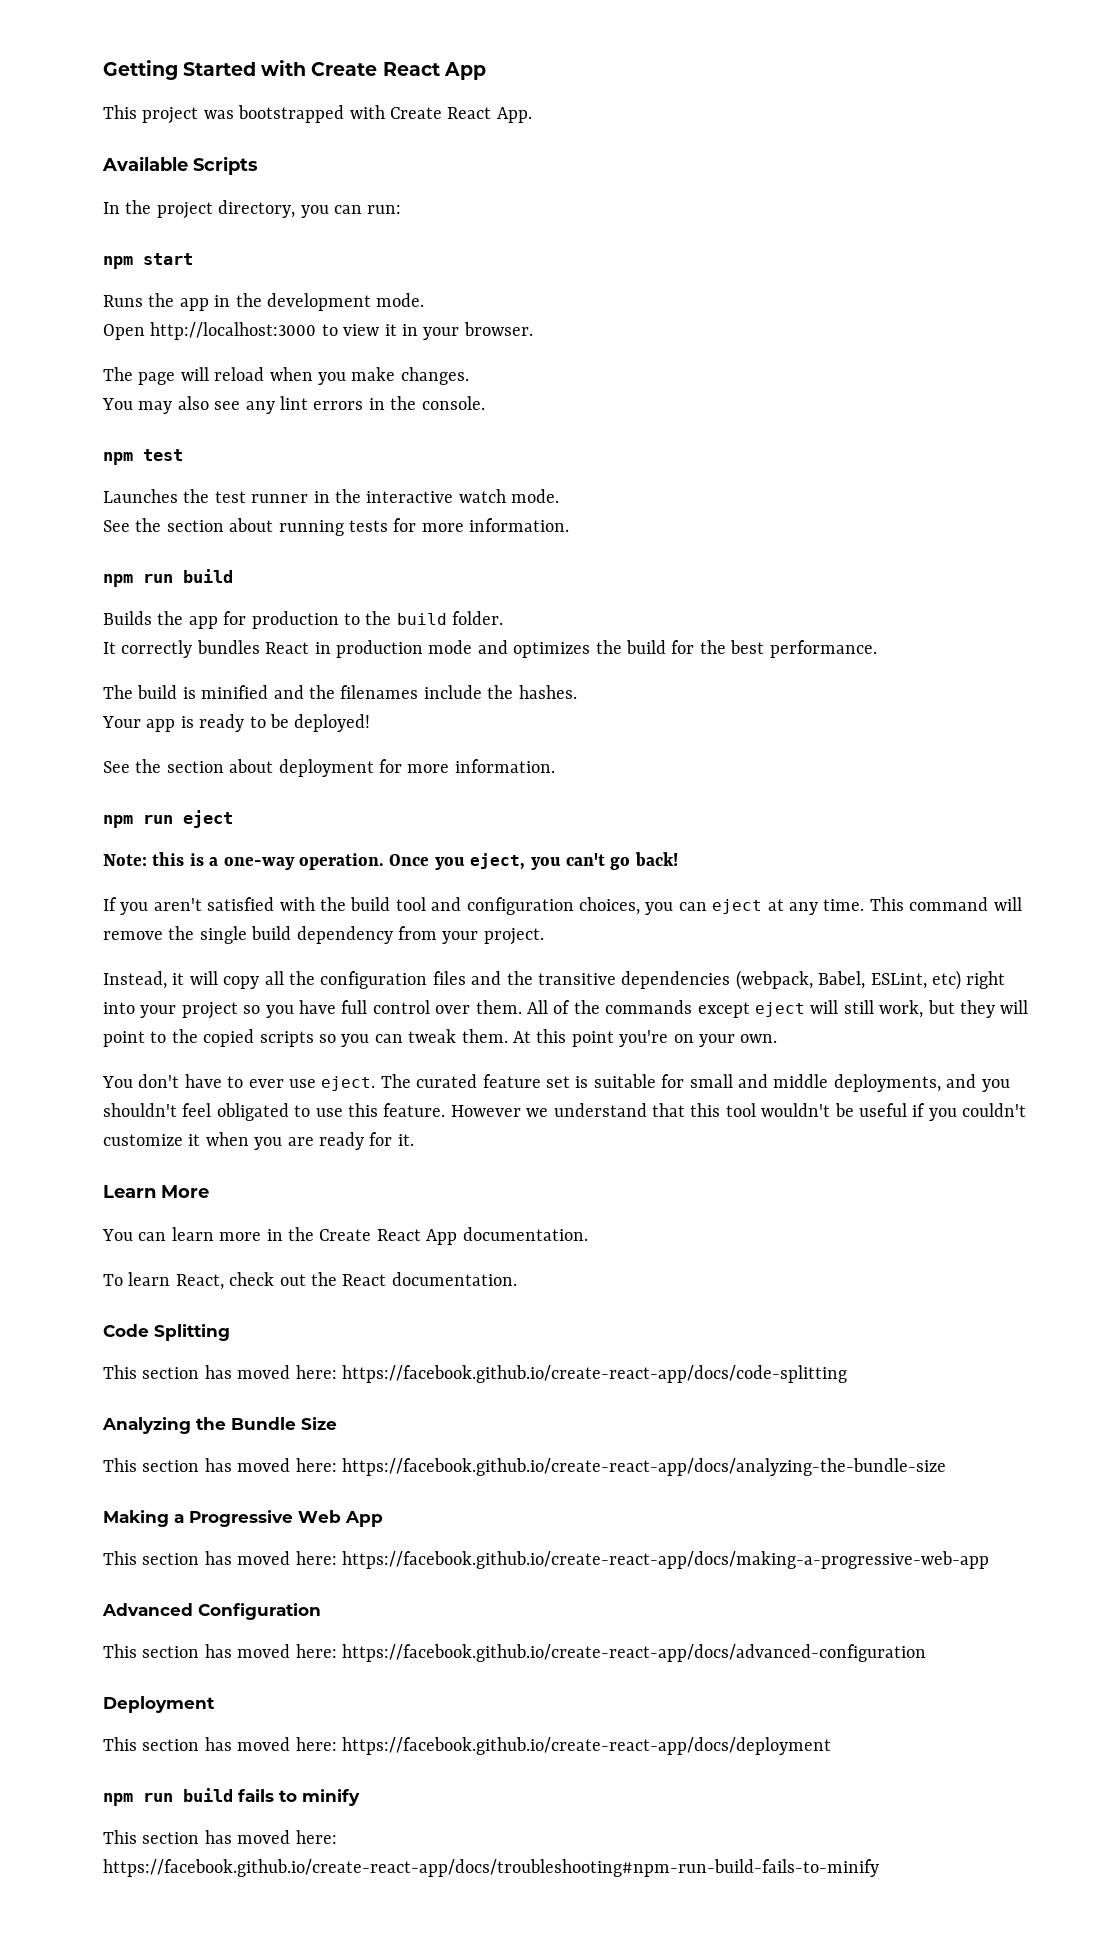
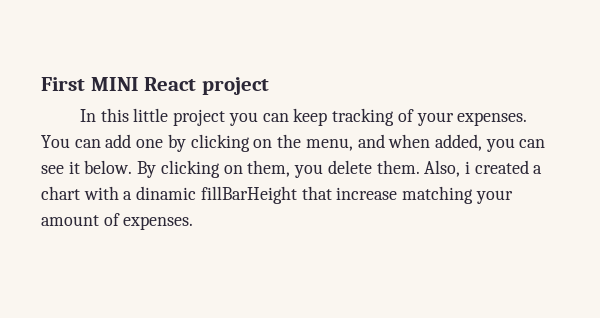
- Getting Started with Create React App
- This project was bootstrapped with Create React App.
- Available Scripts
- In the project directory, you can run:
- npm start
- Runs the app in the development mode.
- Open http://localhost:3000 to view it in your browser.
- The page will reload when you make changes.
- You may also see any lint errors in the console.
- npm test
- Launches the test runner in the interactive watch mode.
- See the section about running tests for more information.
- npm run build
- Builds the app for production to the build folder.
- It correctly bundles React in production mode and optimizes the build for the best performance.
- The build is minified and the filenames include the hashes.
- Your app is ready to be deployed!
- See the section about deployment for more information.
- npm run eject
- Note: this is a one-way operation. Once you eject, you can't go back!
- If you aren't satisfied with the build tool and configuration choices, you can eject at any time. This command will remove the single build dependency from your project.
- Instead, it will copy all the configuration files and the transitive dependencies (webpack, Babel, ESLint, etc) right into your project so you have full control over them. All of the commands except eject will still work, but they will point to the copied scripts so you can tweak them. At this point you're on your own.
- You don't have to ever use eject. The curated feature set is suitable for small and middle deployments, and you shouldn't feel obligated to use this feature. However we understand that this tool wouldn't be useful if you couldn't customize it when you are ready for it.
- Learn More
- You can learn more in the Create React App documentation.
- To learn React, check out the React documentation.
- Code Splitting
- This section has moved here: https://facebook.github.io/create-react-app/docs/code-splitting
- Analyzing the Bundle Size
- This section has moved here: https://facebook.github.io/create-react-app/docs/analyzing-the-bundle-size
- Making a Progressive Web App
- This section has moved here: https://facebook.github.io/create-react-app/docs/making-a-progressive-web-app
- Advanced Configuration
- This section has moved here: https://facebook.github.io/create-react-app/docs/advanced-configuration
- Deployment
- This section has moved here: https://facebook.github.io/create-react-app/docs/deployment
- npm run build fails to minify
- This section has moved here: https://facebook.github.io/create-react-app/docs/troubleshooting#npm-run-build-fails-to-minify
+ First MINI React project
+ In this little project you can keep tracking of your expenses. You can add one by clicking on the menu, and when added, you can see it below. By clicking on them, you delete them. Also, i created a chart with a dinamic fillBarHeight that increase matching your amount of expenses.

